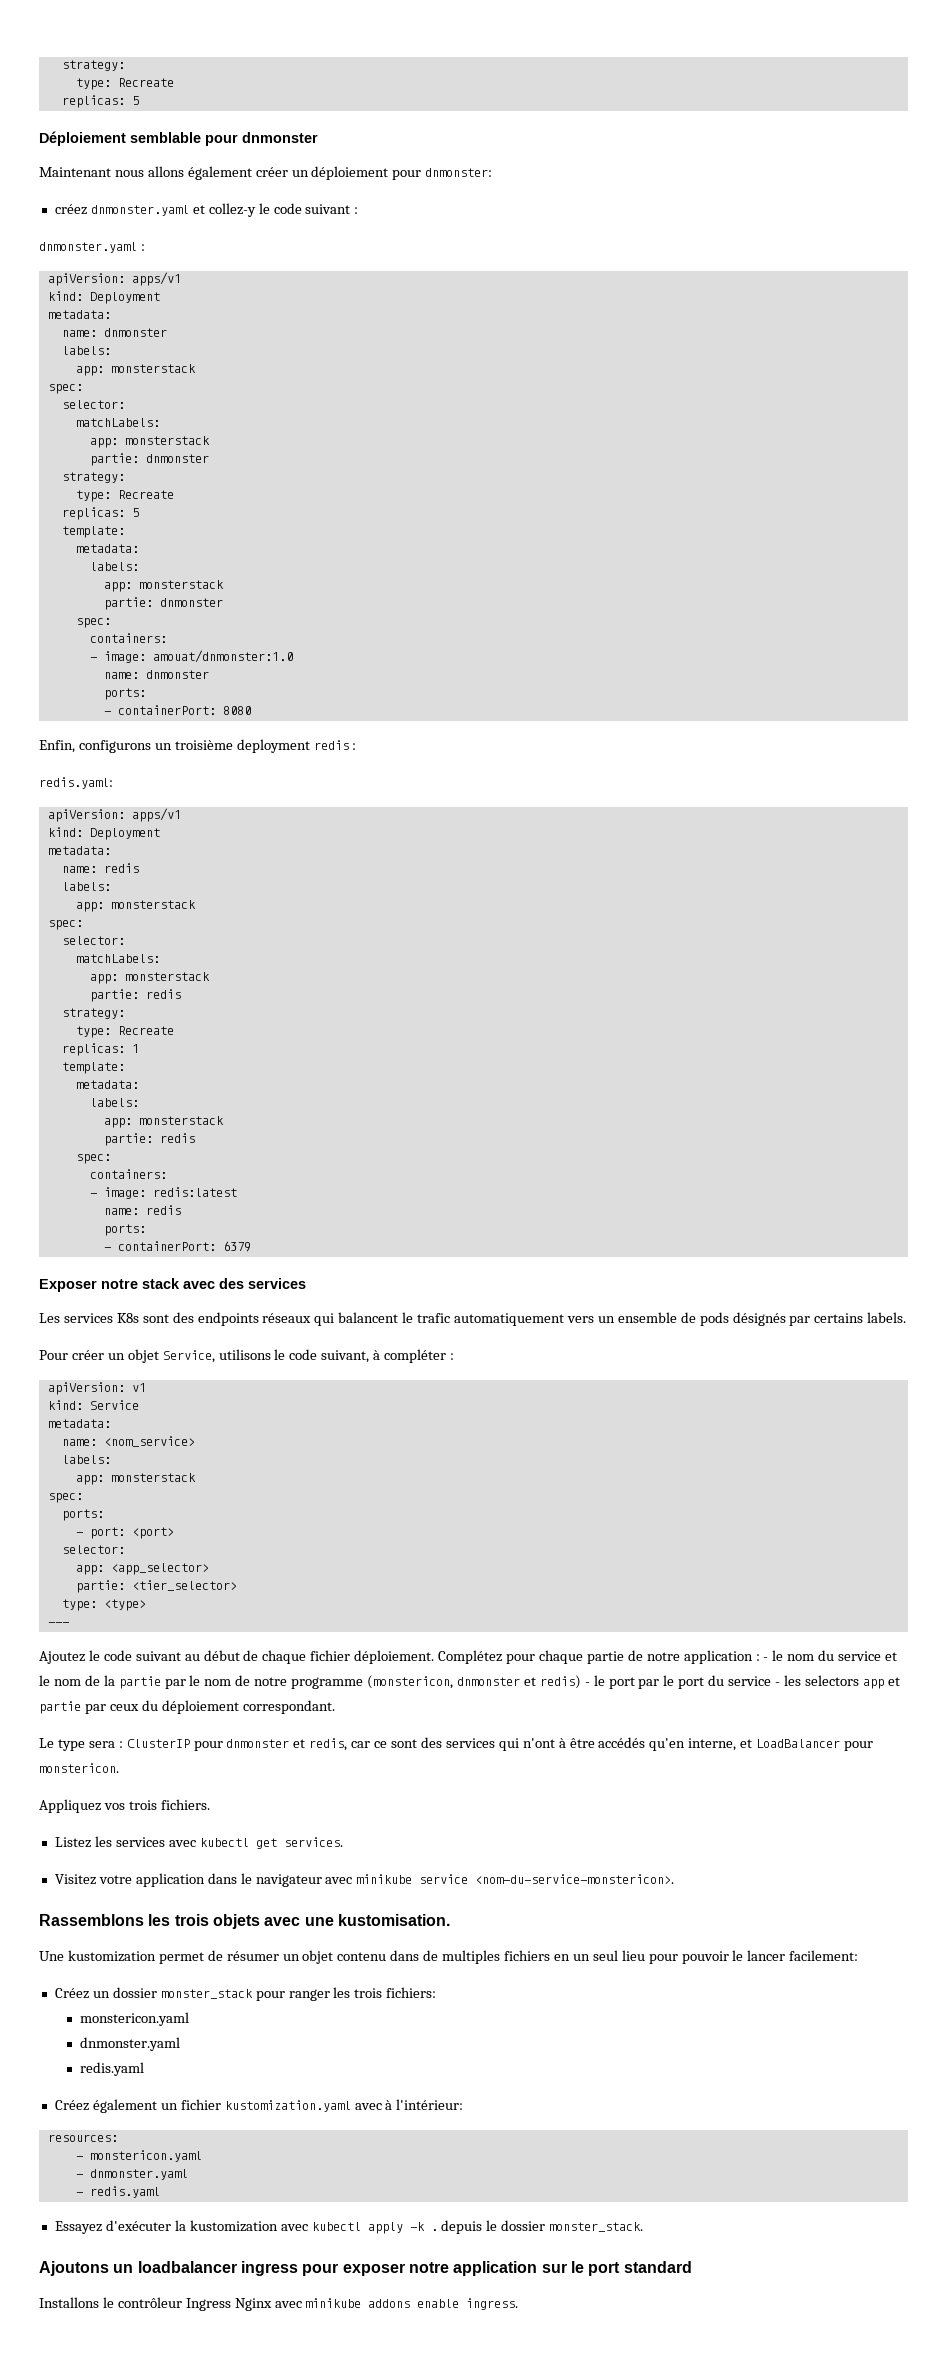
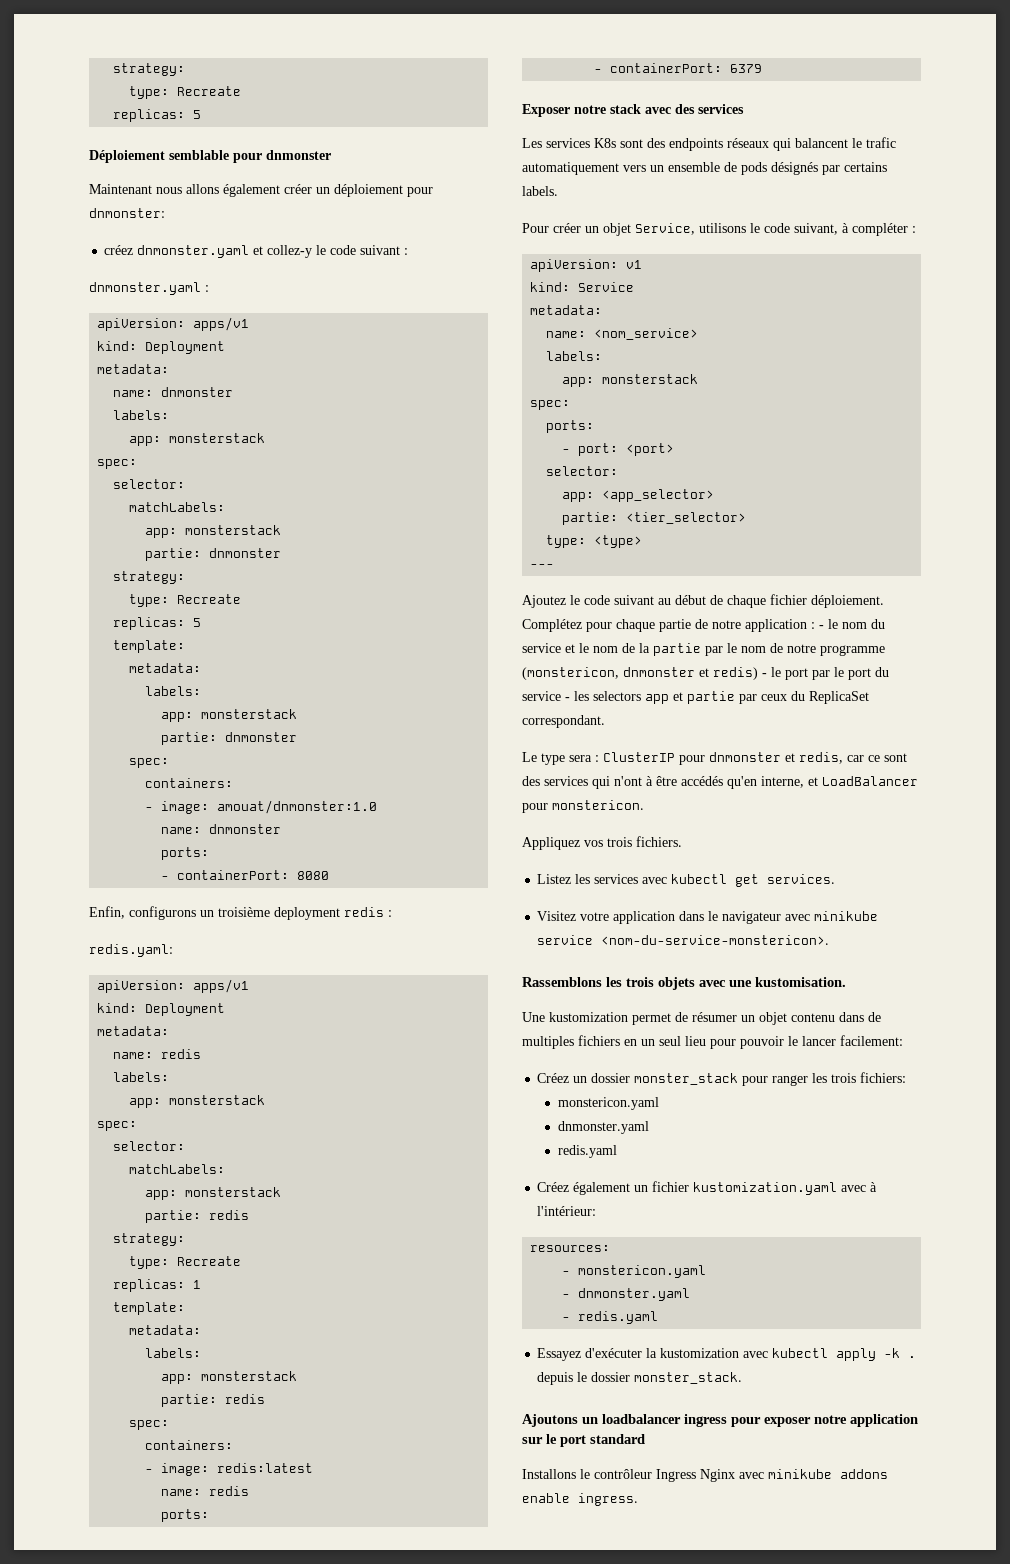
- Complétez pour chaque partie de notre application : - le nom du service et le nom de la partie par le nom de notre programme (monstericon, dnmonster et redis) - le port par le port du service - les selectors app et partie par ceux du déploiement correspondant.
+ Complétez pour chaque partie de notre application : - le nom du service et le nom de la partie par le nom de notre programme (monstericon, dnmonster et redis) - le port par le port du service - les selectors app et partie par ceux du ReplicaSet correspondant.

